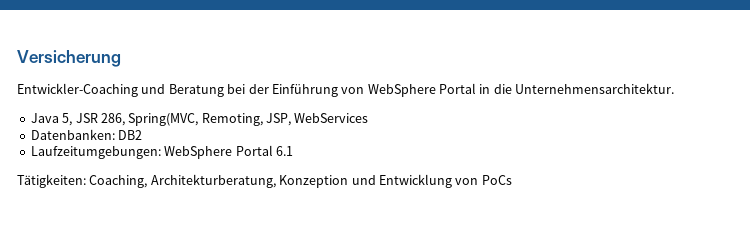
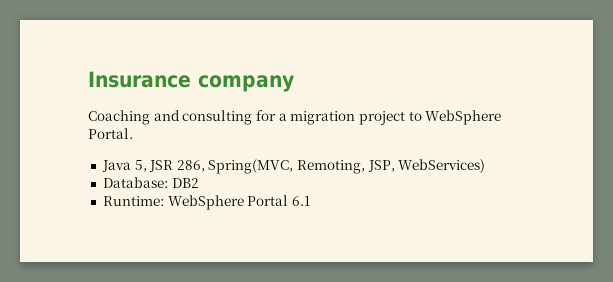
- Versicherung
- Entwickler-Coaching und Beratung bei der Einführung von WebSphere Portal in die Unternehmensarchitektur.
+ Insurance company
+ Coaching and consulting for a migration project to WebSphere Portal.
- Java 5, JSR 286, Spring(MVC, Remoting, JSP, WebServices
- Datenbanken: DB2
+ Java 5, JSR 286, Spring(MVC, Remoting, JSP, WebServices)
+ Database: DB2
- Laufzeitumgebungen: WebSphere Portal 6.1
+ Runtime: WebSphere Portal 6.1
- Tätigkeiten: Coaching, Architekturberatung, Konzeption und Entwicklung von PoCs

